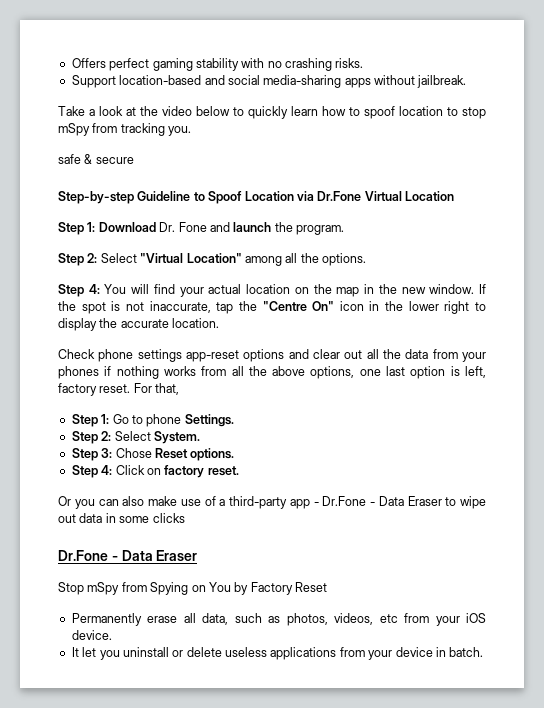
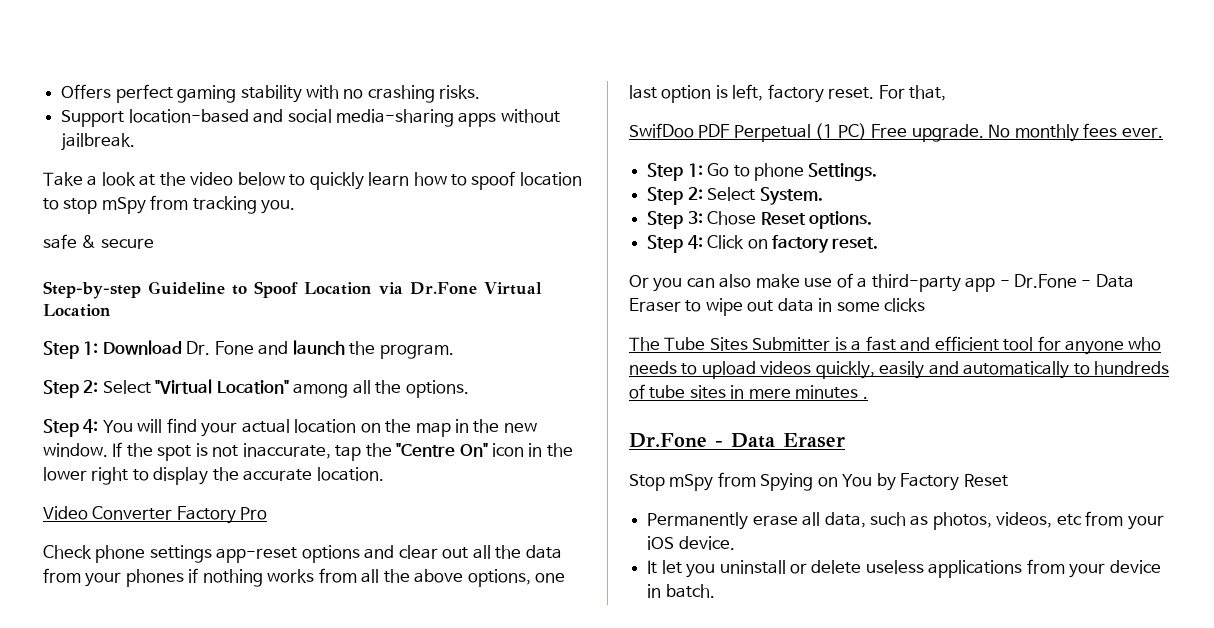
+ Video Converter Factory Pro
+ SwifDoo PDF Perpetual (1 PC) Free upgrade. No monthly fees ever.
+ The Tube Sites Submitter is a fast and efficient tool for anyone who needs to upload videos quickly, easily and automatically to hundreds of tube sites in mere minutes .

